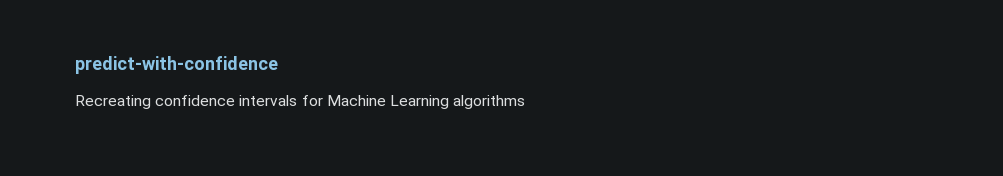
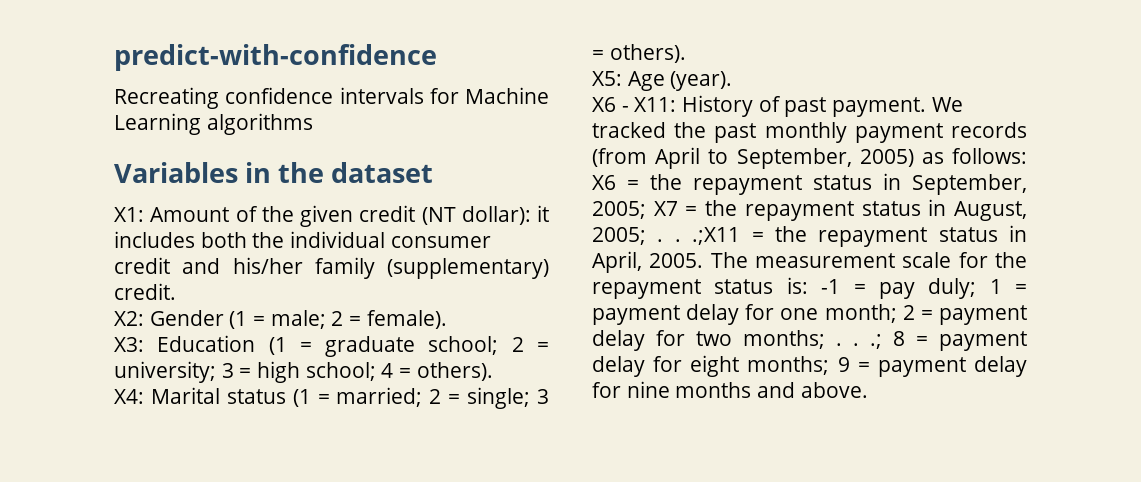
+ Variables in the dataset
+ X1: Amount of the given credit (NT dollar): it includes both the individual consumer credit and his/her family (supplementary) credit.
+ X2: Gender (1 = male; 2 = female).
+ X3: Education (1 = graduate school; 2 = university; 3 = high school; 4 = others).
+ X4: Marital status (1 = married; 2 = single; 3 = others).
+ X5: Age (year).
+ X6 - X11: History of past payment. We tracked the past monthly payment records (from April to September, 2005) as follows: X6 = the repayment status in September, 2005; X7 = the repayment status in August, 2005; . . .;X11 = the repayment status in April, 2005. The measurement scale for the repayment status is: -1 = pay duly; 1 = payment delay for one month; 2 = payment delay for two months; . . .; 8 = payment delay for eight months; 9 = payment delay for nine months and above.

